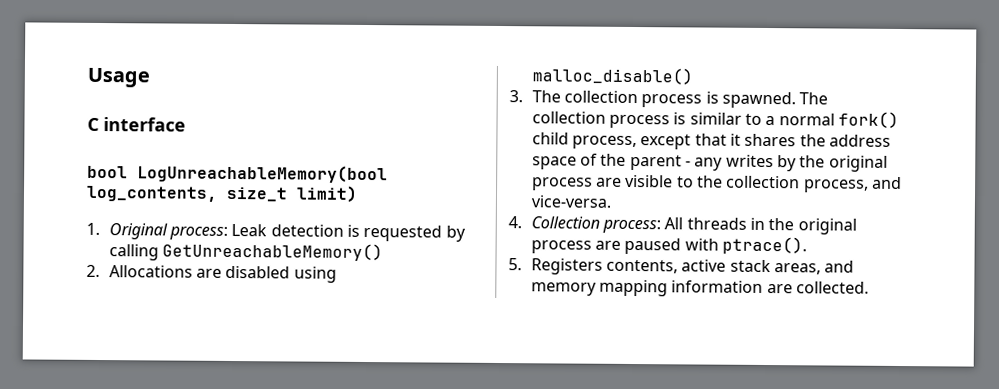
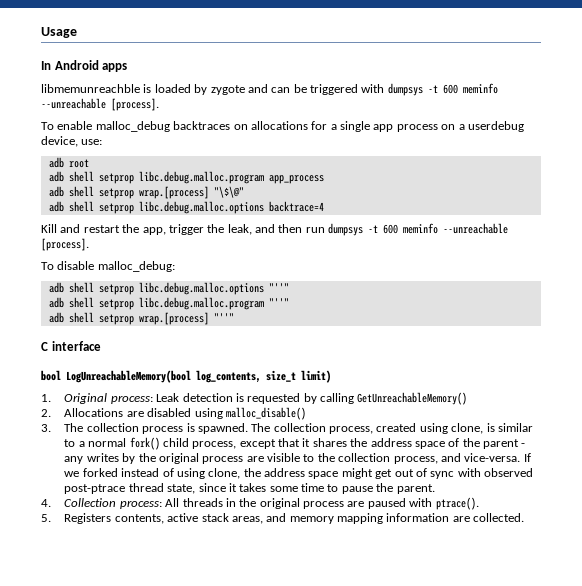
+ In Android apps
+ libmemunreachble is loaded by zygote and can be triggered with dumpsys -t 600 meminfo --unreachable [process].
+ To enable malloc_debug backtraces on allocations for a single app process on a userdebug device, use:
+ adb root
+ adb shell setprop libc.debug.malloc.program app_process
+ adb shell setprop wrap.[process] "\$\@"
+ adb shell setprop libc.debug.malloc.options backtrace=4
+ Kill and restart the app, trigger the leak, and then run dumpsys -t 600 meminfo --unreachable [process].
+ To disable malloc_debug:
+ adb shell setprop libc.debug.malloc.options "''"
+ adb shell setprop libc.debug.malloc.program "''"
+ adb shell setprop wrap.[process] "''"
- The collection process is similar to a normal fork() child process, except that it shares the address space of the parent - any writes by the original process are visible to the collection process, and vice-versa.
+ The collection process, created using clone, is similar to a normal fork() child process, except that it shares the address space of the parent - any writes by the original process are visible to the collection process, and vice-versa. If we forked instead of using clone, the address space might get out of sync with observed post-ptrace thread state, since it takes some time to pause the parent.

